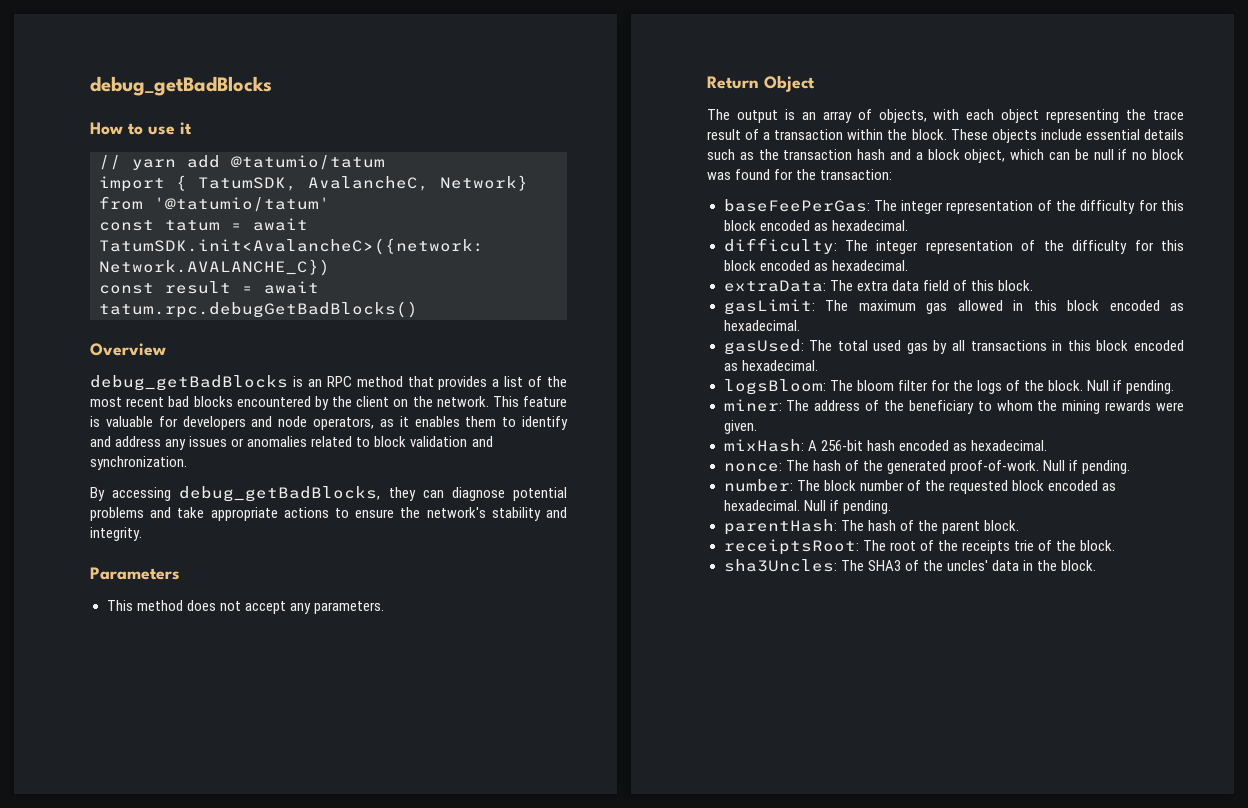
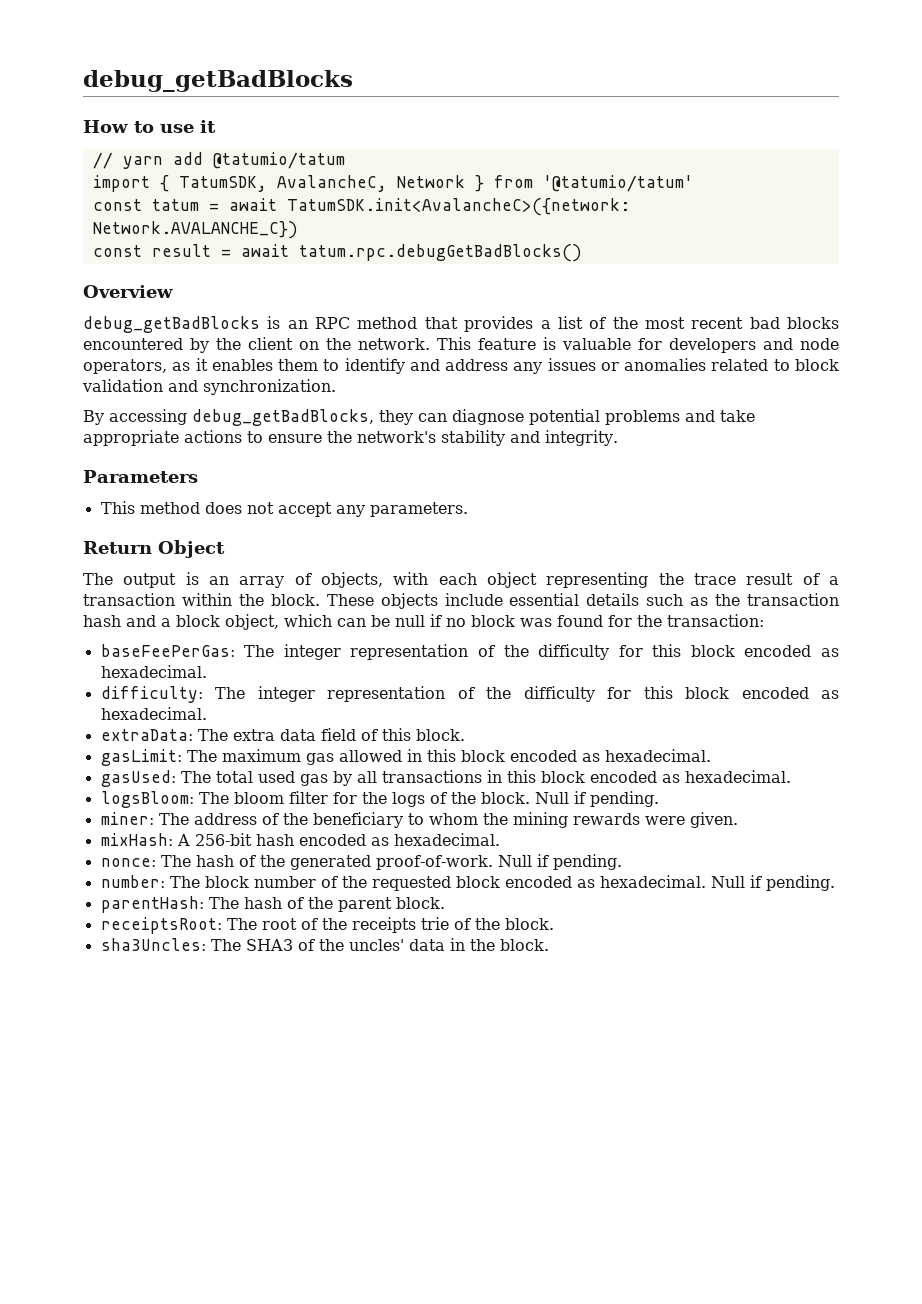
- import { TatumSDK, AvalancheC, Network} from '@tatumio/tatum'
+ import { TatumSDK, AvalancheC, Network } from '@tatumio/tatum'

